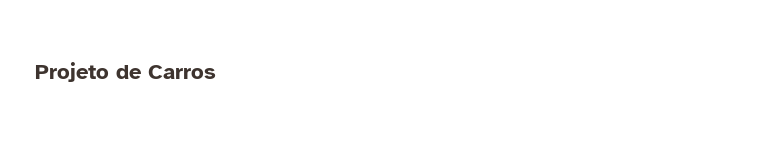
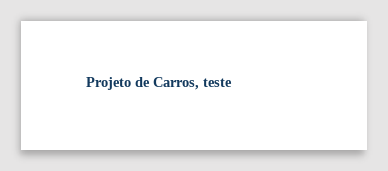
- Projeto de Carros
+ Projeto de Carros, teste

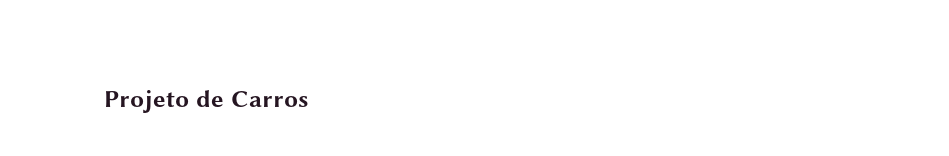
- Projeto de Carros, teste
+ Projeto de Carros

